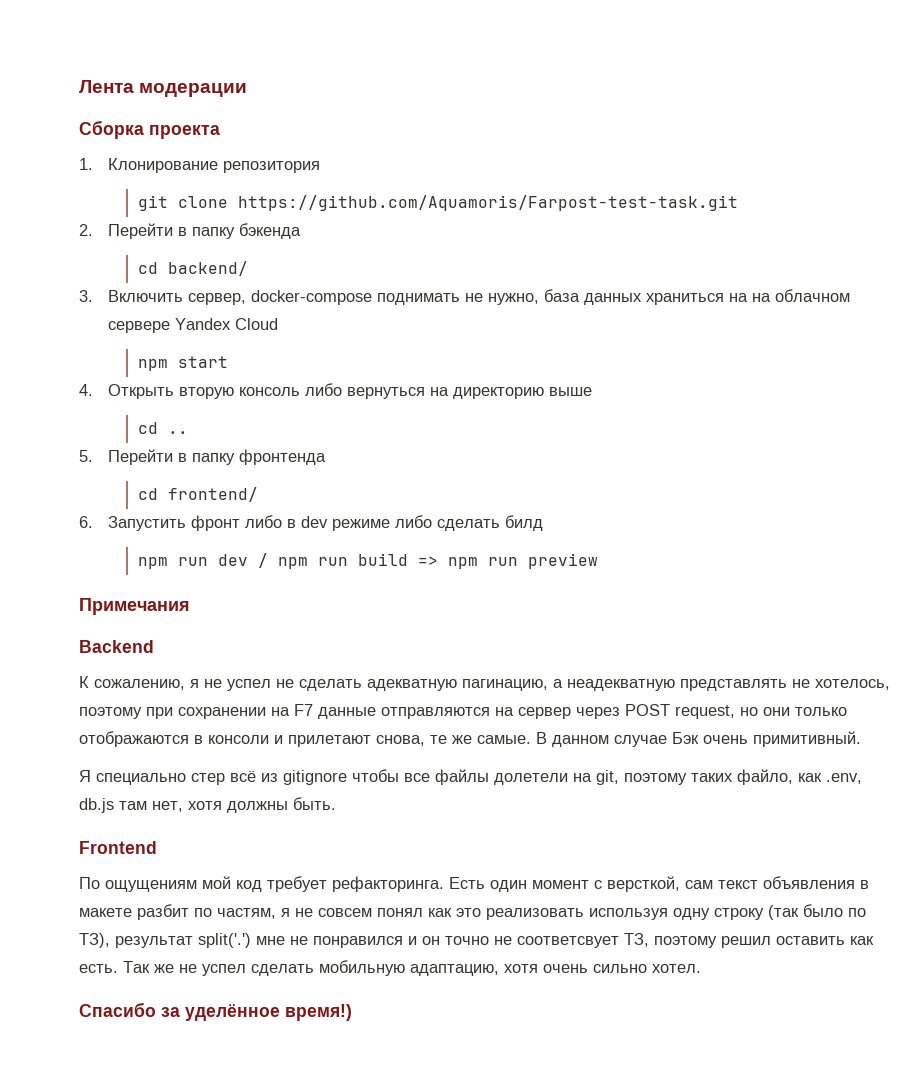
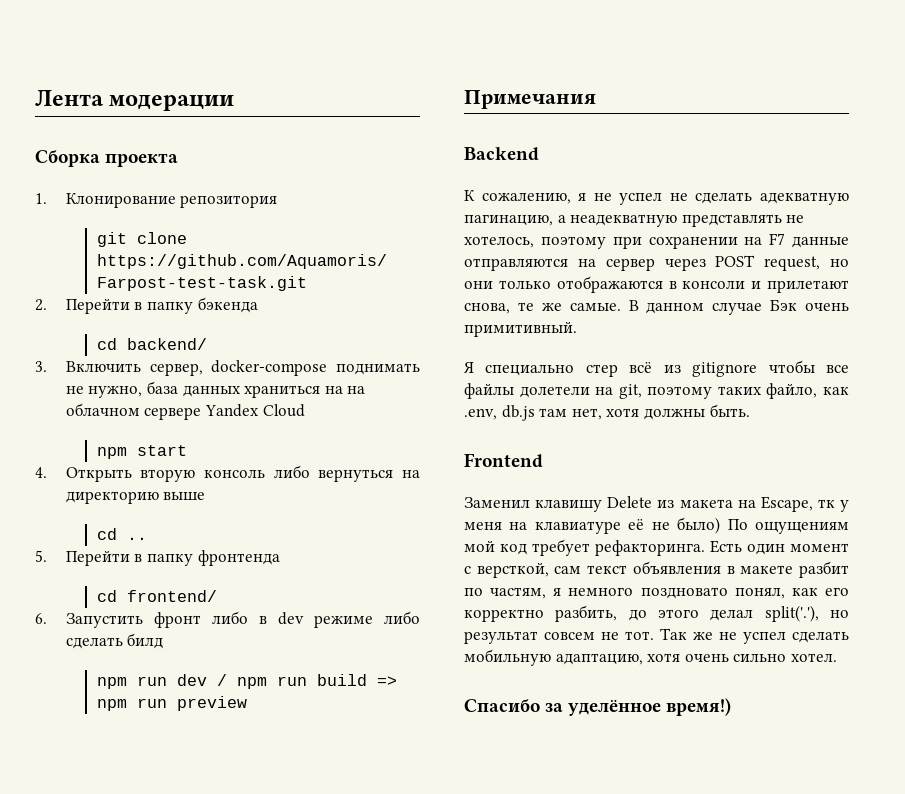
- По ощущениям мой код требует рефакторинга.
+ Заменил клавишу Delete из макета на Escape, тк у меня на клавиатуре её не было) По ощущениям мой код требует рефакторинга.
- Есть один момент с версткой, сам текст объявления в макете разбит по частям, я не совсем понял как это реализовать используя одну строку (так было по ТЗ), результат split('.') мне не понравился и он точно не соответсвует ТЗ, поэтому решил оставить как есть.
+ Есть один момент с версткой, сам текст объявления в макете разбит по частям, я немного поздновато понял, как его корректно разбить, до этого делал split('.'), но результат совсем не тот.

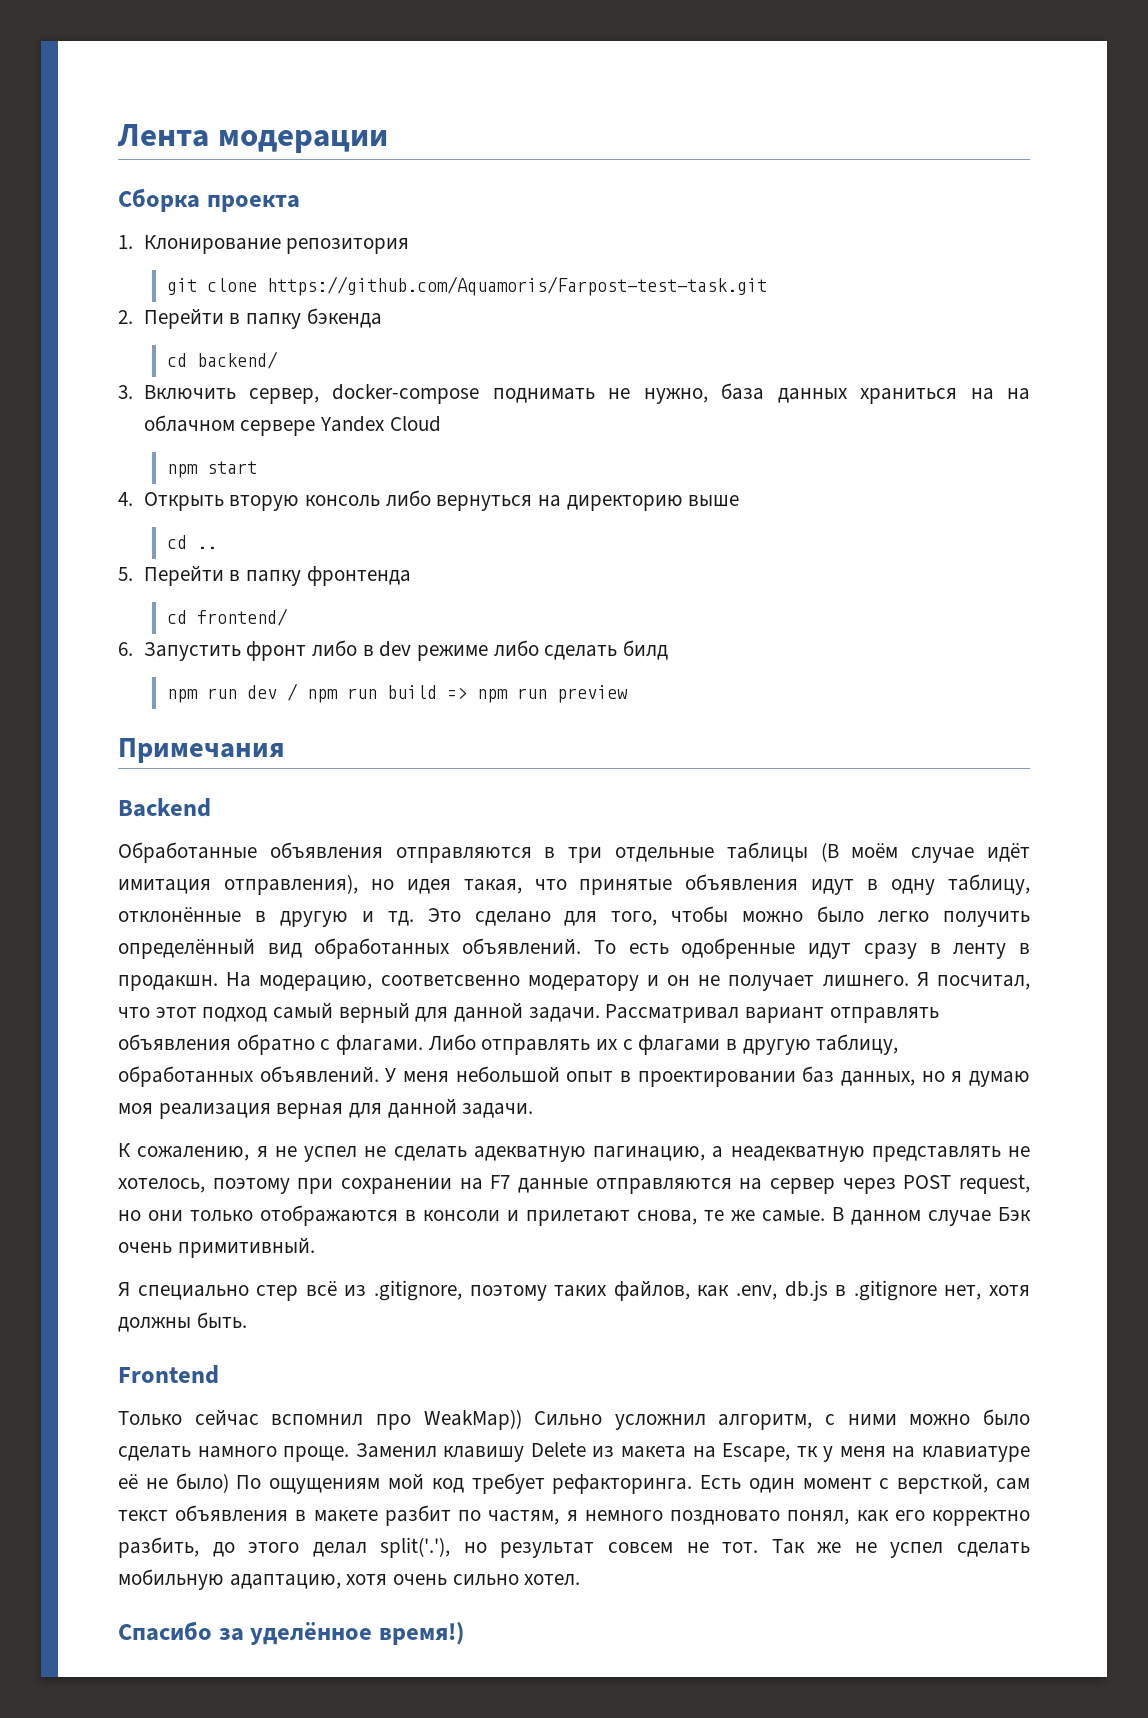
+ Обработанные объявления отправляются в три отдельные таблицы (В моём случае идёт имитация отправления), но идея такая, что принятые объявления идут в одну таблицу, отклонённые в другую и тд. Это сделано для того, чтобы можно было легко получить определённый вид обработанных объявлений. То есть одобренные идут сразу в ленту в продакшн. На модерацию, соответсвенно модератору и он не получает лишнего. Я посчитал, что этот подход самый верный для данной задачи. Рассматривал вариант отправлять объявления обратно с флагами. Либо отправлять их с флагами в другую таблицу, обработанных объявлений. У меня небольшой опыт в проектировании баз данных, но я думаю моя реализация верная для данной задачи.
- Я специально стер всё из gitignore чтобы все файлы долетели на git, поэтому таких файло, как .env, db.js там нет, хотя должны быть.
+ Я специально стер всё из .gitignore, поэтому таких файлов, как .env, db.js в .gitignore нет, хотя должны быть.
+ Только сейчас вспомнил про WeakMap)) Сильно усложнил алгоритм, с ними можно было сделать намного проще.

